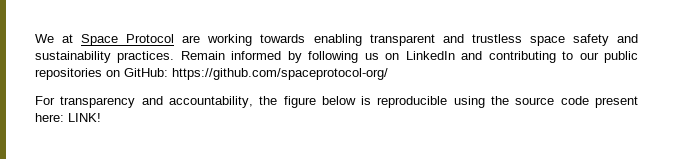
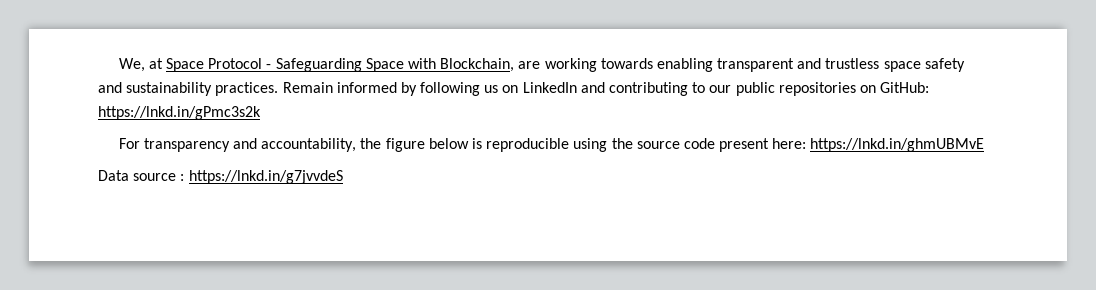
- We at Space Protocol are working towards enabling transparent and trustless space safety and sustainability practices.
+ We, at Space Protocol - Safeguarding Space with Blockchain, are working towards enabling transparent and trustless space safety and sustainability practices.
- Remain informed by following us on LinkedIn and contributing to our public repositories on GitHub: https://github.com/spaceprotocol-org/
+ Remain informed by following us on LinkedIn and contributing to our public repositories on GitHub: https://lnkd.in/gPmc3s2k
- For transparency and accountability, the figure below is reproducible using the source code present here: LINK!
+ For transparency and accountability, the figure below is reproducible using the source code present here: https://lnkd.in/ghmUBMvE
+ Data source : https://lnkd.in/g7jvvdeS

